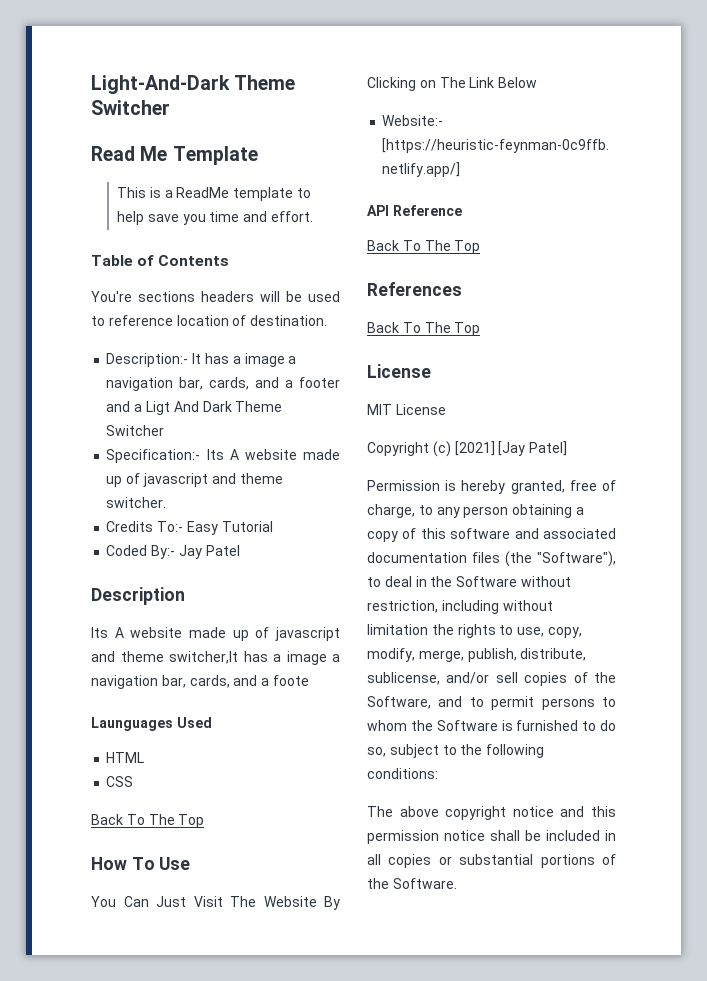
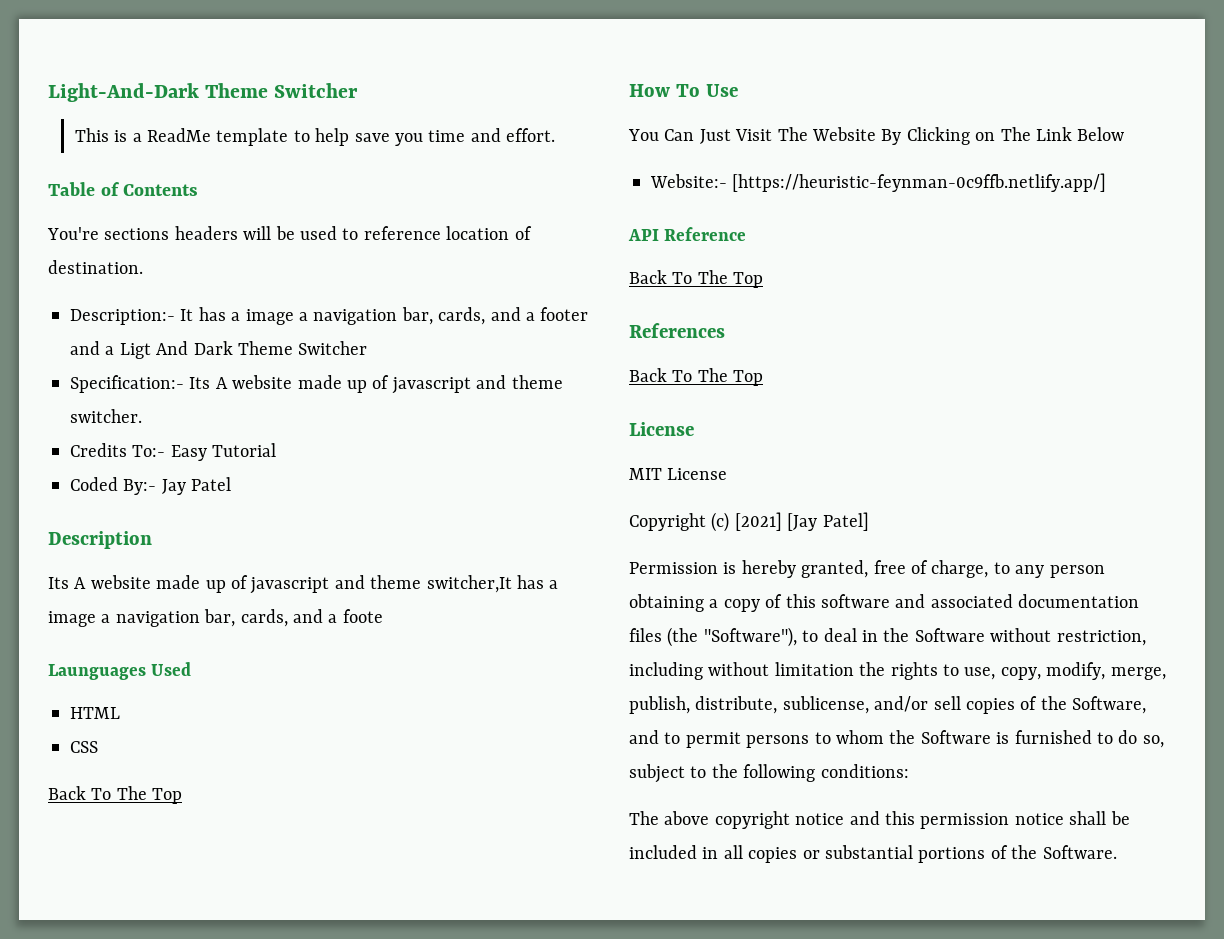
- Read Me Template

